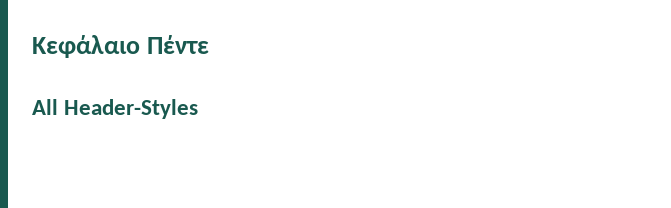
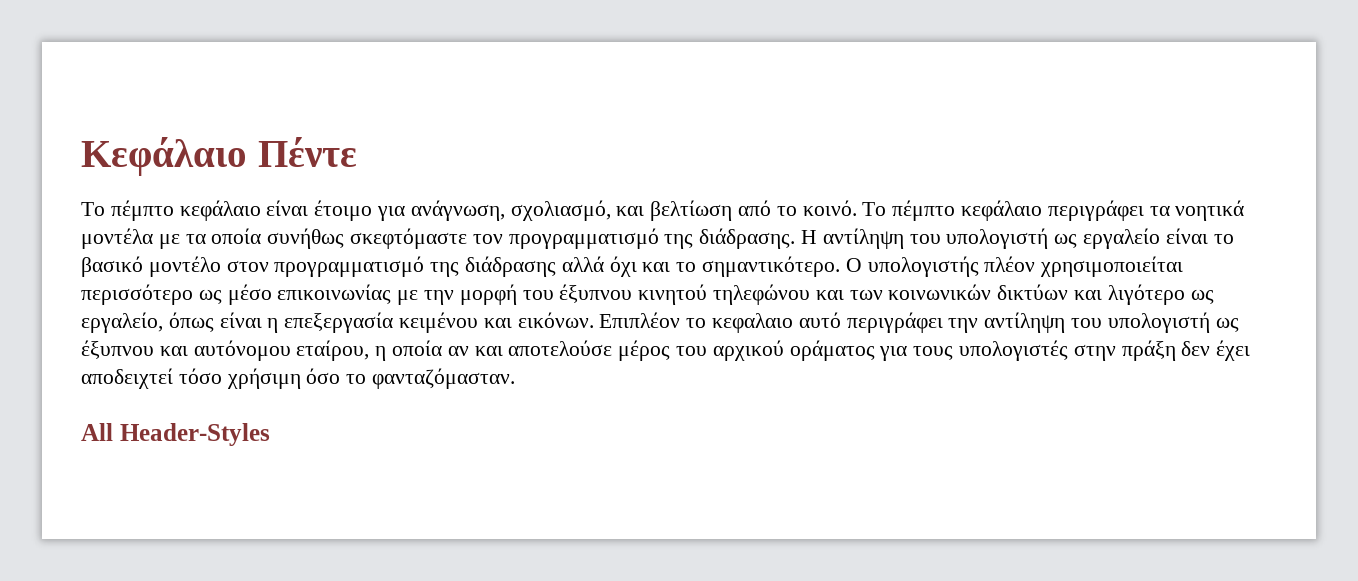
+ Το πέμπτο κεφάλαιο είναι έτοιμο για ανάγνωση, σχολιασμό, και βελτίωση από το κοινό. Το πέμπτο κεφάλαιο περιγράφει τα νοητικά μοντέλα με τα οποία συνήθως σκεφτόμαστε τον προγραμματισμό της διάδρασης. Η αντίληψη του υπολογιστή ως εργαλείο είναι το βασικό μοντέλο στον προγραμματισμό της διάδρασης αλλά όχι και το σημαντικότερο. Ο υπολογιστής πλέον χρησιμοποιείται περισσότερο ως μέσο επικοινωνίας με την μορφή του έξυπνου κινητού τηλεφώνου και των κοινωνικών δικτύων και λιγότερο ως εργαλείο, όπως είναι η επεξεργασία κειμένου και εικόνων. Επιπλέον το κεφαλαιο αυτό περιγράφει την αντίληψη του υπολογιστή ως έξυπνου και αυτόνομου εταίρου, η οποία αν και αποτελούσε μέρος του αρχικού οράματος για τους υπολογιστές στην πράξη δεν έχει αποδειχτεί τόσο χρήσιμη όσο το φανταζόμασταν.

